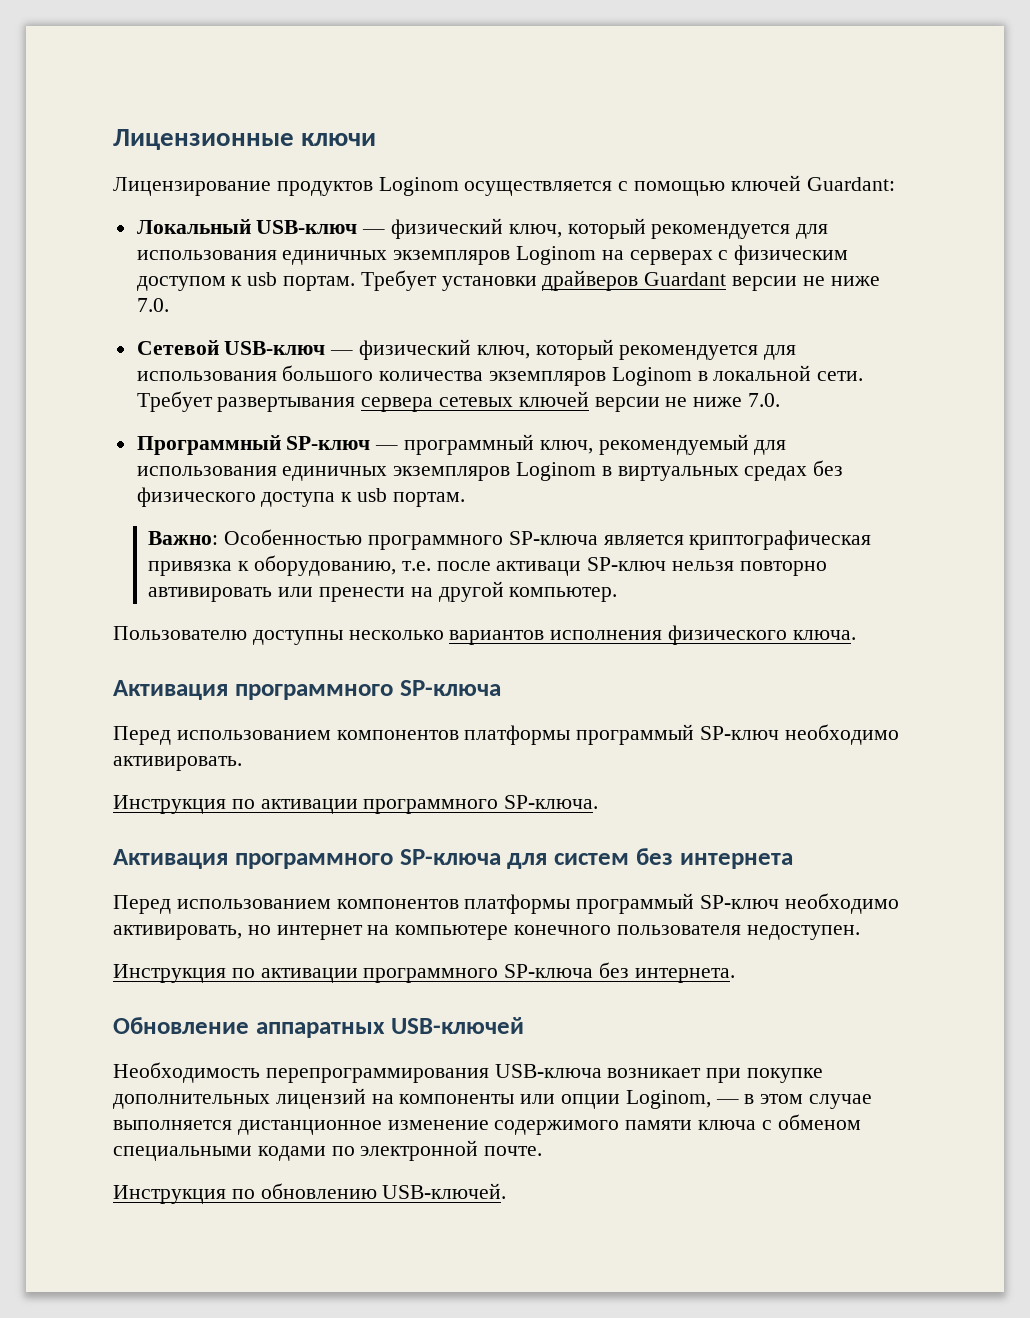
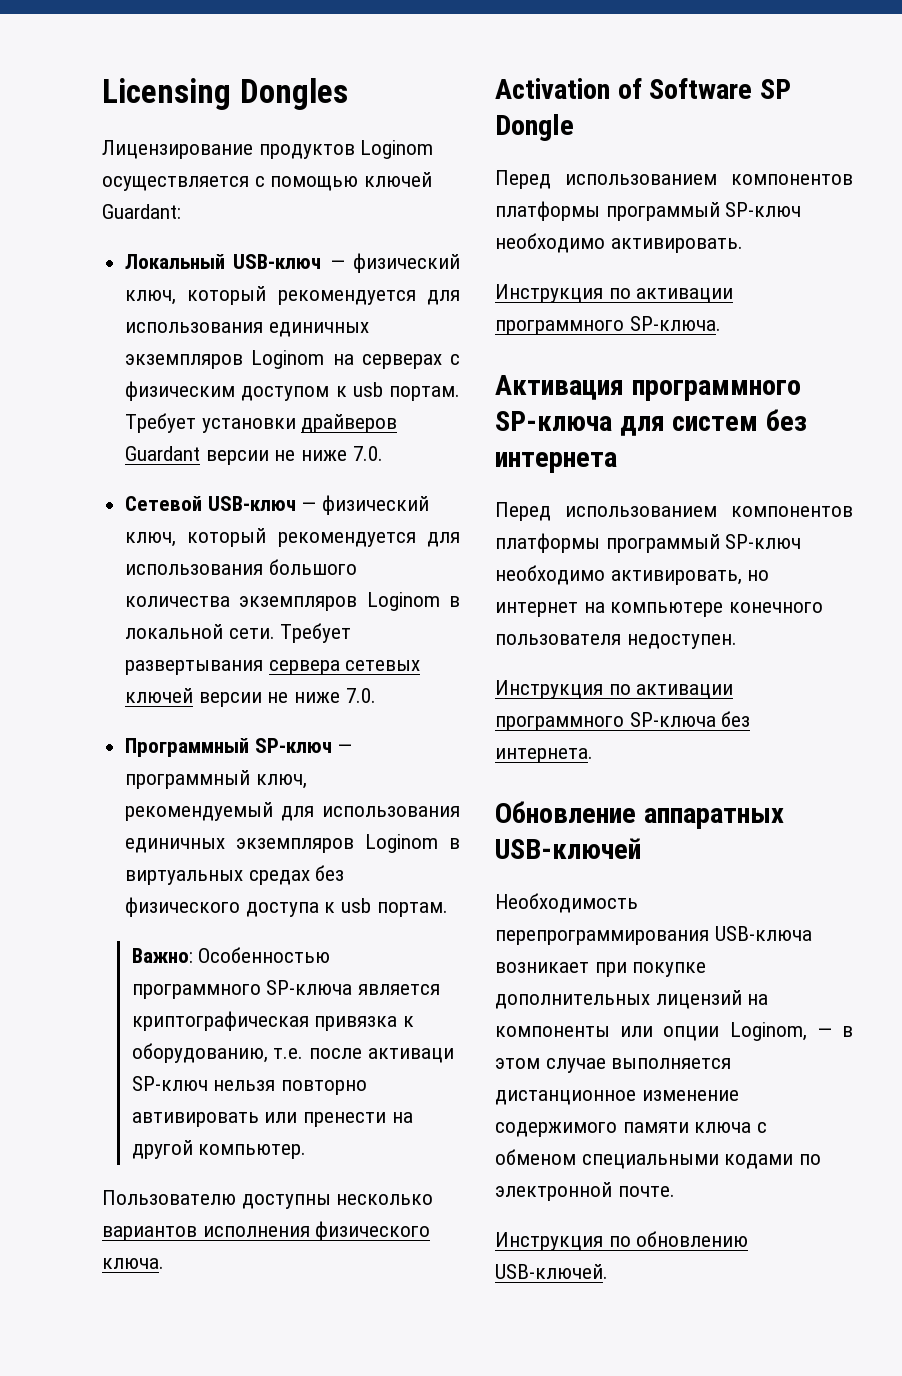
- Лицензионные ключи
+ Licensing Dongles
  Пользователю доступны несколько вариантов исполнения физического ключа.
- Активация программного SP-ключа
+ Activation of Software SP Dongle

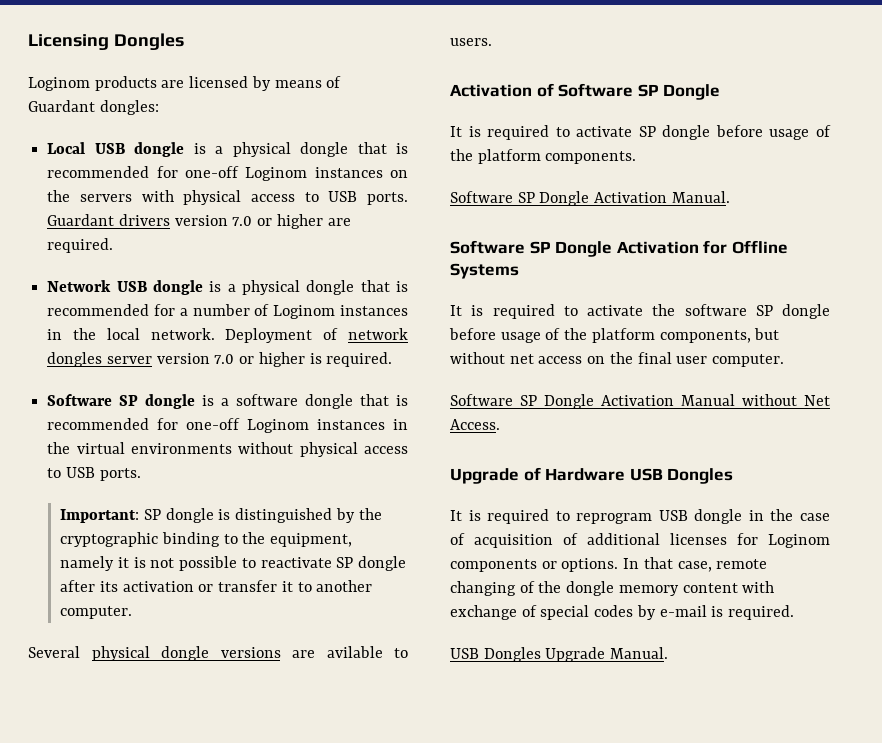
- Лицензирование продуктов Loginom осуществляется с помощью ключей Guardant:
- Локальный USB-ключ — физический ключ, который рекомендуется для использования единичных экземпляров Loginom на серверах с физическим доступом к usb портам. Требует установки драйверов Guardant версии не ниже 7.0.
- Сетевой USB-ключ — физический ключ, который рекомендуется для использования большого количества экземпляров Loginom в локальной сети. Требует развертывания сервера сетевых ключей версии не ниже 7.0.
- Программный SP-ключ — программный ключ, рекомендуемый для использования единичных экземпляров Loginom в виртуальных средах без физического доступа к usb портам.
- Важно: Особенностью программного SP-ключа является криптографическая привязка к оборудованию, т.е. после активаци SP-ключ нельзя повторно автивировать или пренести на другой компьютер.
- Пользователю доступны несколько вариантов исполнения физического ключа.
+ Loginom products are licensed by means of Guardant dongles:
+ Local USB dongle is a physical dongle that is recommended for one-off Loginom instances on the servers with physical access to USB ports. Guardant drivers version 7.0 or higher are required.
+ Network USB dongle is a physical dongle that is recommended for a number of Loginom instances in the local network. Deployment of network dongles server version 7.0 or higher is required.
+ Software SP dongle is a software dongle that is recommended for one-off Loginom instances in the virtual environments without physical access to USB ports.
+ Important: SP dongle is distinguished by the cryptographic binding to the equipment, namely it is not possible to reactivate SP dongle after its activation or transfer it to another computer.
+ Several physical dongle versions are avilable to users.
- Перед использованием компонентов платформы программый SP-ключ необходимо активировать.
- Инструкция по активации программного SP-ключа.
- Активация программного SP-ключа для систем без интернета
- Перед использованием компонентов платформы программый SP-ключ необходимо активировать, но интернет на компьютере конечного пользователя недоступен.
- Инструкция по активации программного SP-ключа без интернета.
- Обновление аппаратных USB-ключей
- Необходимость перепрограммирования USB-ключа возникает при покупке дополнительных лицензий на компоненты или опции Loginom, — в этом случае выполняется дистанционное изменение содержимого памяти ключа с обменом специальными кодами по электронной почте.
- Инструкция по обновлению USB-ключей.
+ It is required to activate SP dongle before usage of the platform components.
+ Software SP Dongle Activation Manual.
+ Software SP Dongle Activation for Offline Systems
+ It is required to activate the software SP dongle before usage of the platform components, but without net access on the final user computer.
+ Software SP Dongle Activation Manual without Net Access.
+ Upgrade of Hardware USB Dongles
+ It is required to reprogram USB dongle in the case of acquisition of additional licenses for Loginom components or options. In that case, remote changing of the dongle memory content with exchange of special codes by e-mail is required.
+ USB Dongles Upgrade Manual.

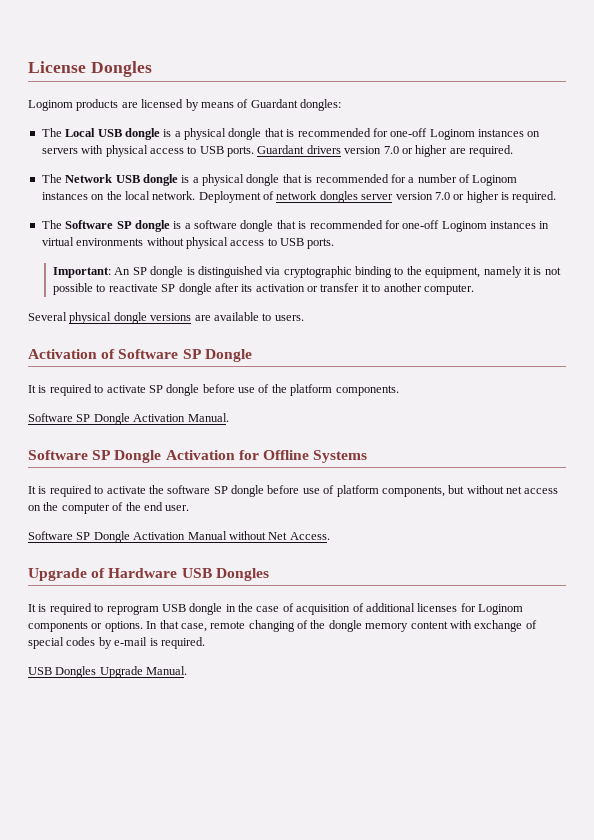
- Licensing Dongles
+ License Dongles
- Local USB dongle is a physical dongle that is recommended for one-off Loginom instances on the servers with physical access to USB ports.
+ The Local USB dongle is a physical dongle that is recommended for one-off Loginom instances on servers with physical access to USB ports.
- Network USB dongle is a physical dongle that is recommended for a number of Loginom instances in the local network.
+ The Network USB dongle is a physical dongle that is recommended for a number of Loginom instances on the local network.
- Software SP dongle is a software dongle that is recommended for one-off Loginom instances in the virtual environments without physical access to USB ports.
+ The Software SP dongle is a software dongle that is recommended for one-off Loginom instances in virtual environments without physical access to USB ports.
- Important: SP dongle is distinguished by the cryptographic binding to the equipment, namely it is not possible to reactivate SP dongle after its activation or transfer it to another computer.
+ Important: An SP dongle is distinguished via cryptographic binding to the equipment, namely it is not possible to reactivate SP dongle after its activation or transfer it to another computer.
- Several physical dongle versions are avilable to users.
+ Several physical dongle versions are available to users.
- It is required to activate SP dongle before usage of the platform components.
+ It is required to activate SP dongle before use of the platform components.
- It is required to activate the software SP dongle before usage of the platform components, but without net access on the final user computer.
+ It is required to activate the software SP dongle before use of platform components, but without net access on the computer of the end user.

